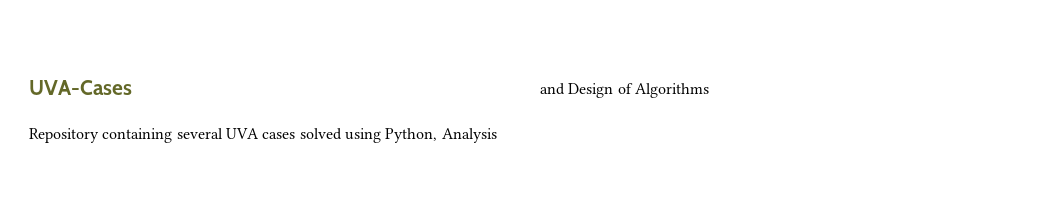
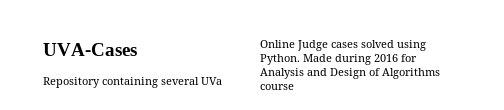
- Repository containing several UVA cases solved using Python, Analysis and Design of Algorithms
+ Repository containing several UVa Online Judge cases solved using Python. Made during 2016 for Analysis and Design of Algorithms course

